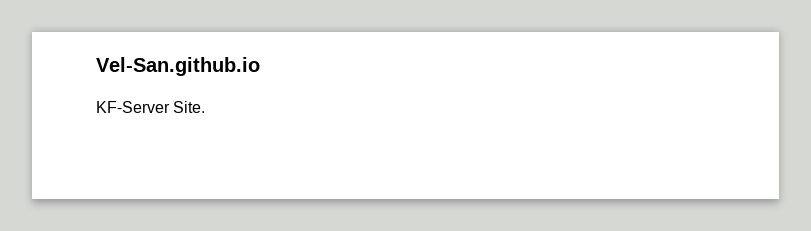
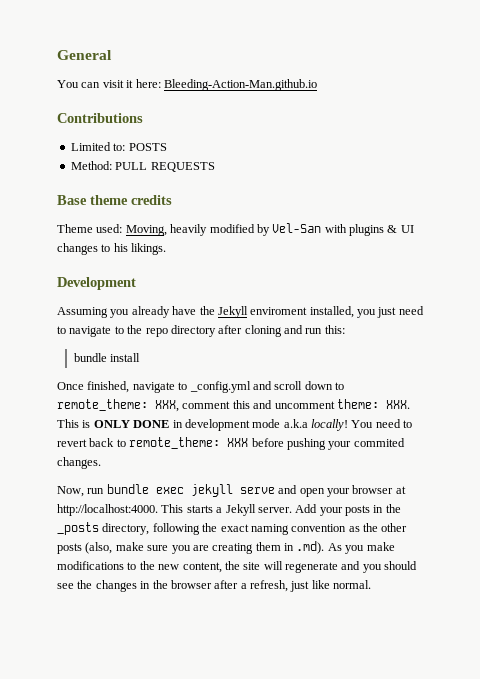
- Vel-San.github.io
- KF-Server Site.
+ General
+ You can visit it here: Bleeding-Action-Man.github.io
+ Contributions
+ Limited to: POSTS
+ Method: PULL REQUESTS
+ Base theme credits
+ Theme used: Moving, heavily modified by Vel-San with plugins & UI changes to his likings.
+ Development
+ Assuming you already have the Jekyll enviroment installed, you just need to navigate to the repo directory after cloning and run this:
+ bundle install
+ Once finished, navigate to _config.yml and scroll down to remote_theme: XXX, comment this and uncomment theme: XXX. This is ONLY DONE in development mode a.k.a locally! You need to revert back to remote_theme: XXX before pushing your commited changes.
+ Now, run bundle exec jekyll serve and open your browser at http://localhost:4000. This starts a Jekyll server. Add your posts in the _posts directory, following the exact naming convention as the other posts (also, make sure you are creating them in .md). As you make modifications to the new content, the site will regenerate and you should see the changes in the browser after a refresh, just like normal.

